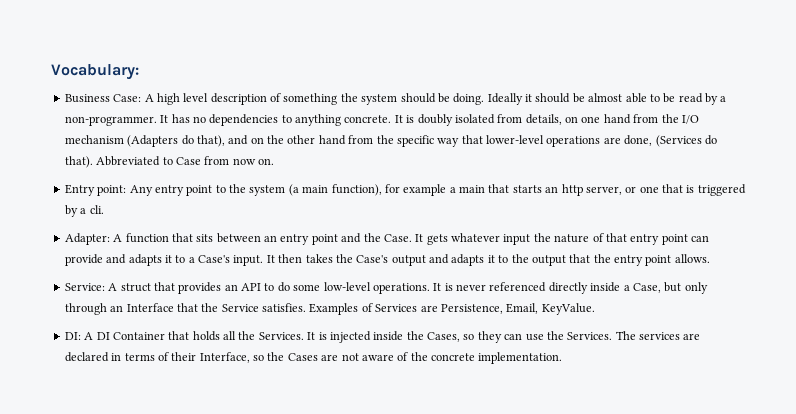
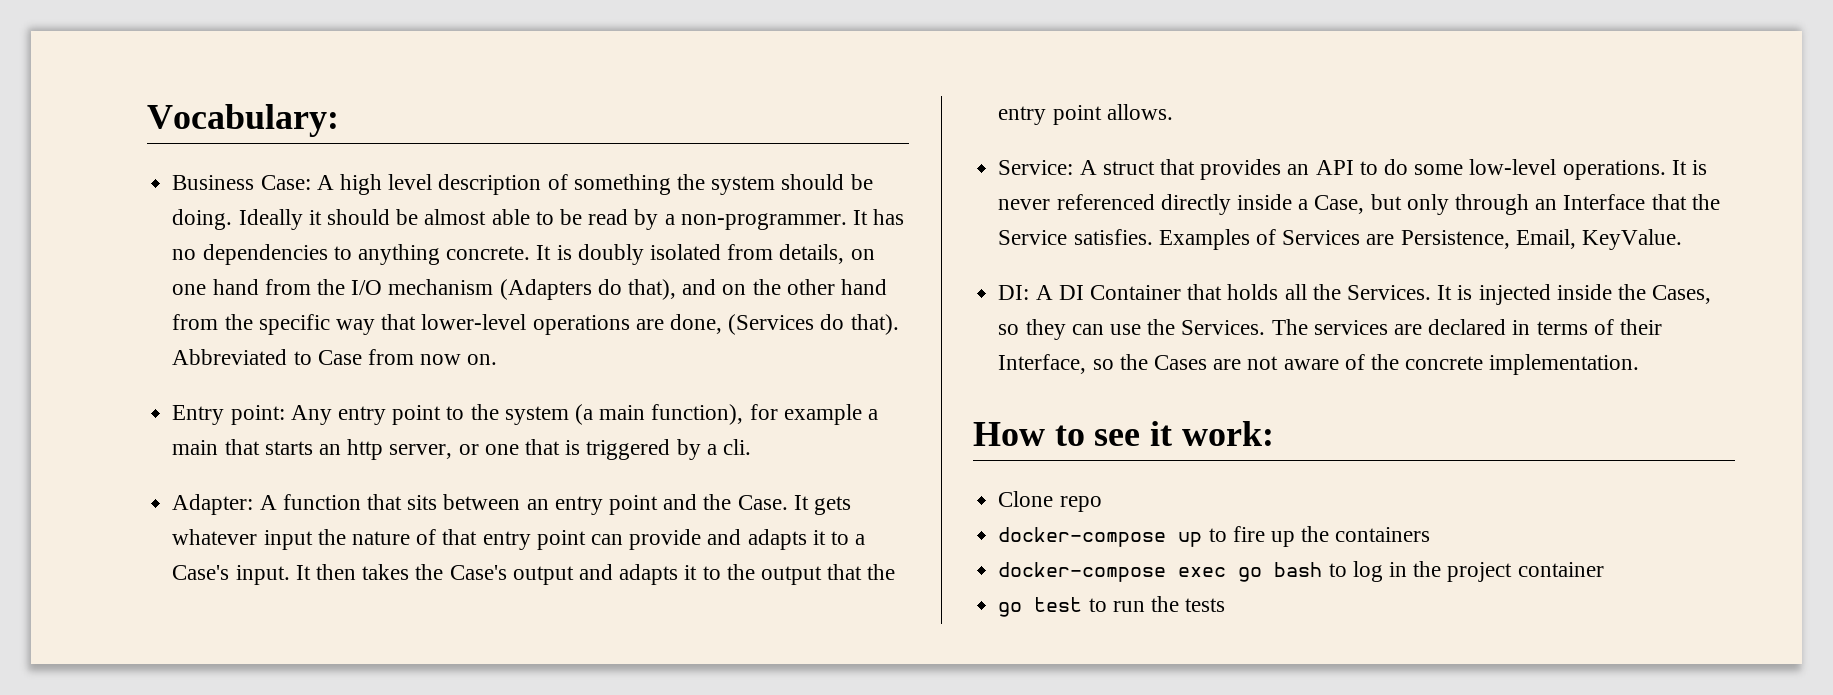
+ How to see it work:
+ Clone repo
+ docker-compose up to fire up the containers
+ docker-compose exec go bash to log in the project container
+ go test to run the tests

